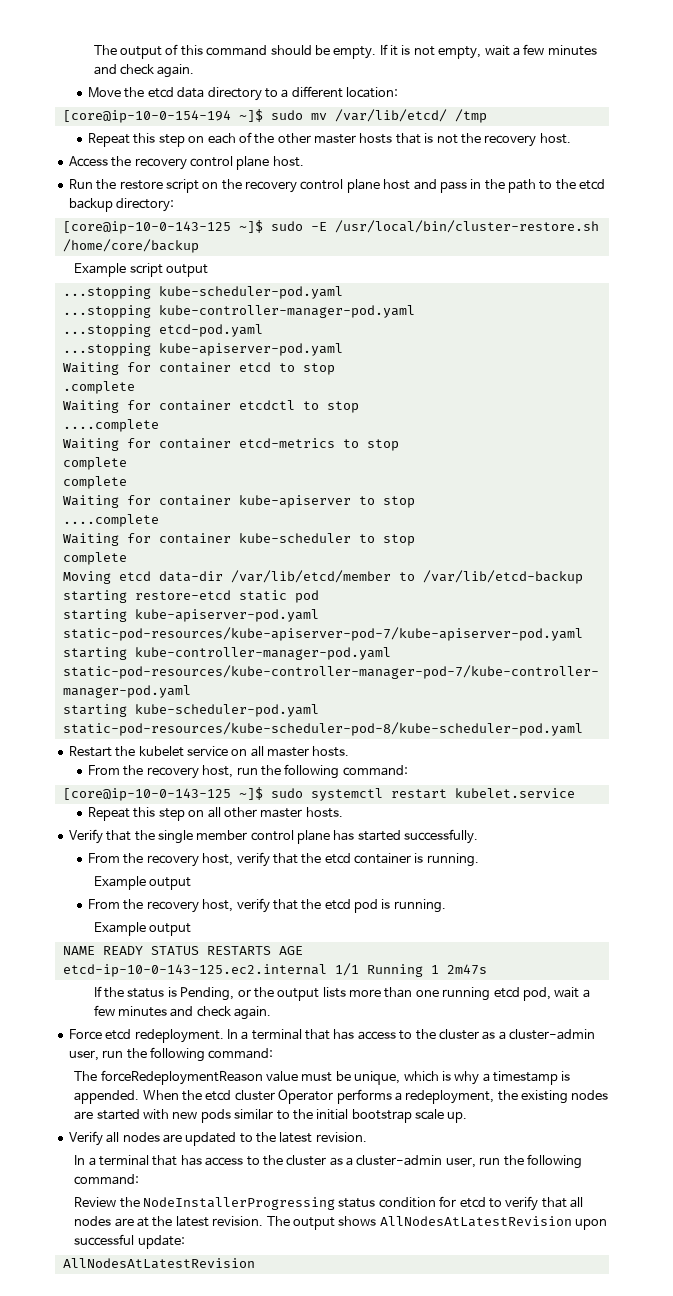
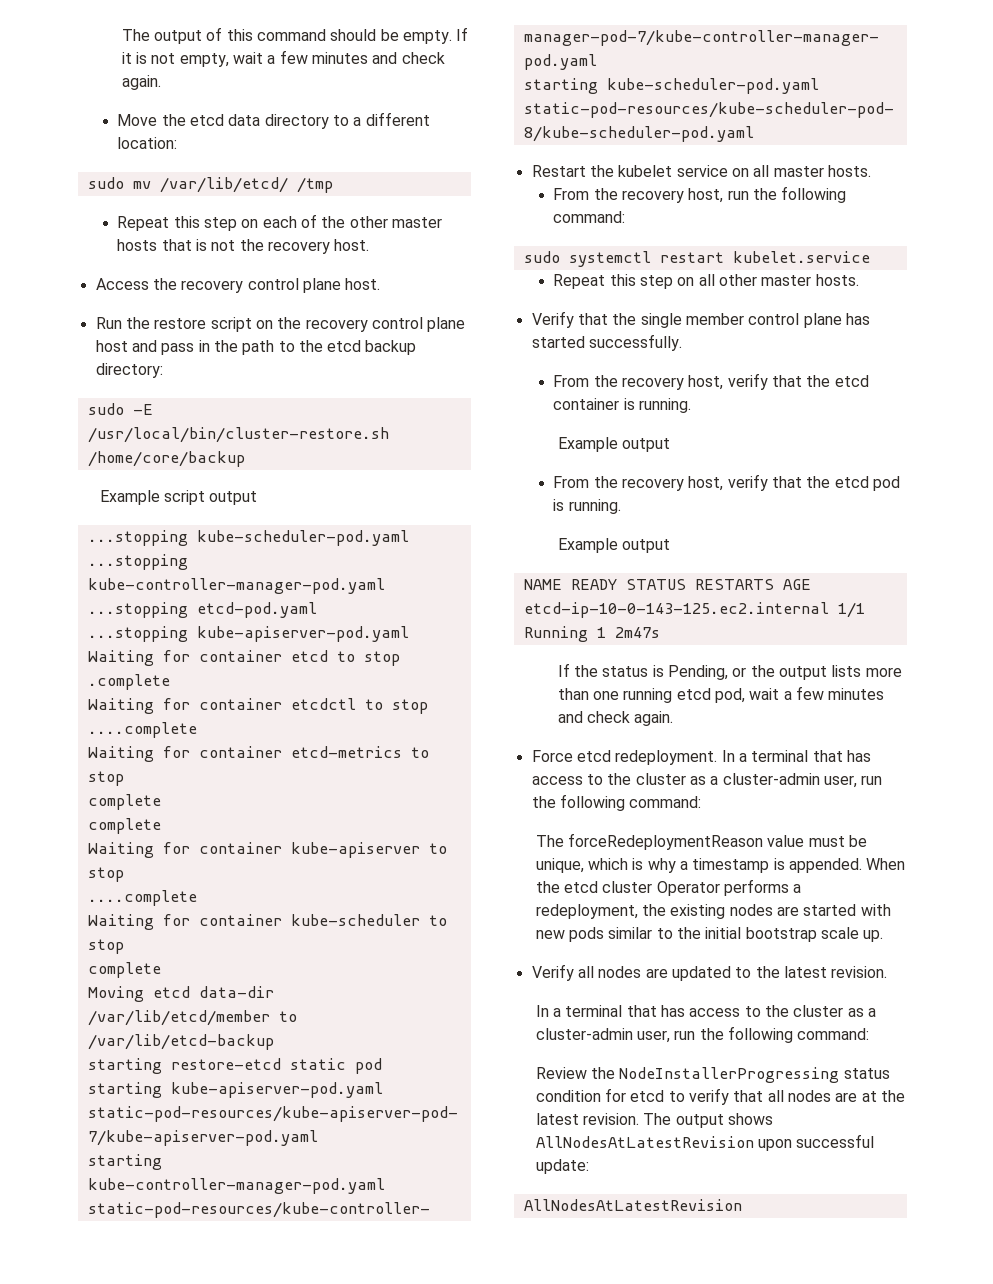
- [core@ip-10-0-154-194 ~]$ sudo mv /var/lib/etcd/ /tmp
+ sudo mv /var/lib/etcd/ /tmp
- [core@ip-10-0-143-125 ~]$ sudo -E /usr/local/bin/cluster-restore.sh /home/core/backup
+ sudo -E /usr/local/bin/cluster-restore.sh /home/core/backup
- [core@ip-10-0-143-125 ~]$ sudo systemctl restart kubelet.service
+ sudo systemctl restart kubelet.service

